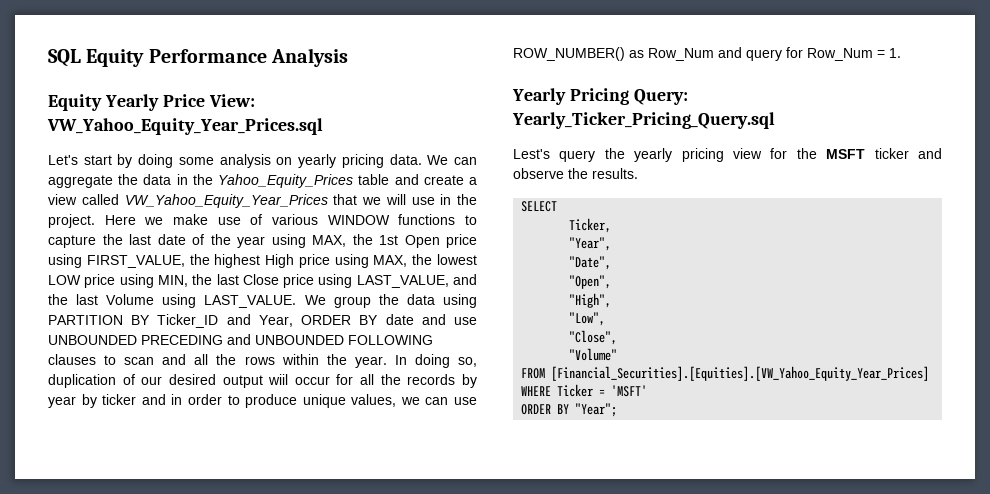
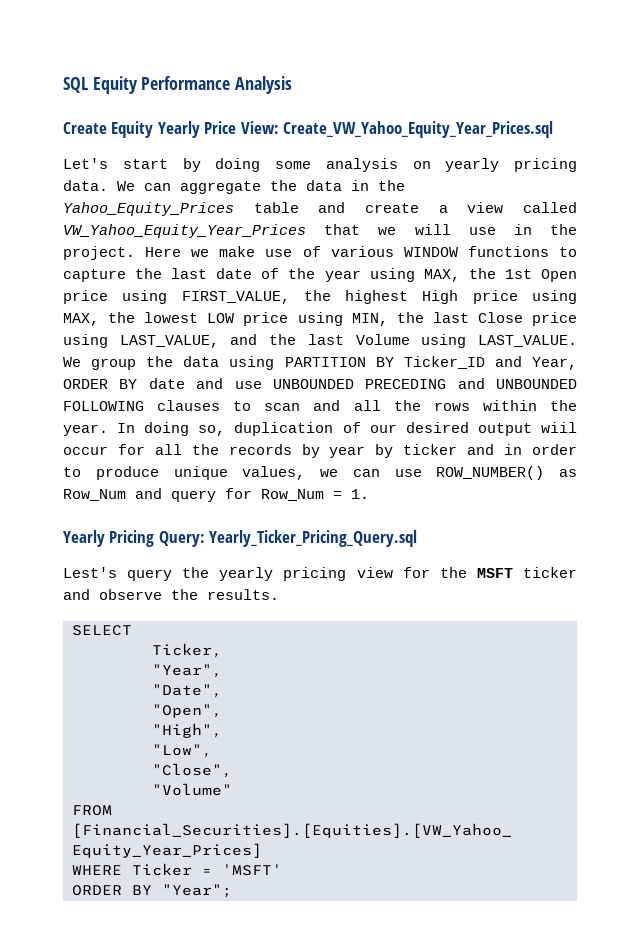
- Equity Yearly Price View: VW_Yahoo_Equity_Year_Prices.sql
+ Create Equity Yearly Price View: Create_VW_Yahoo_Equity_Year_Prices.sql

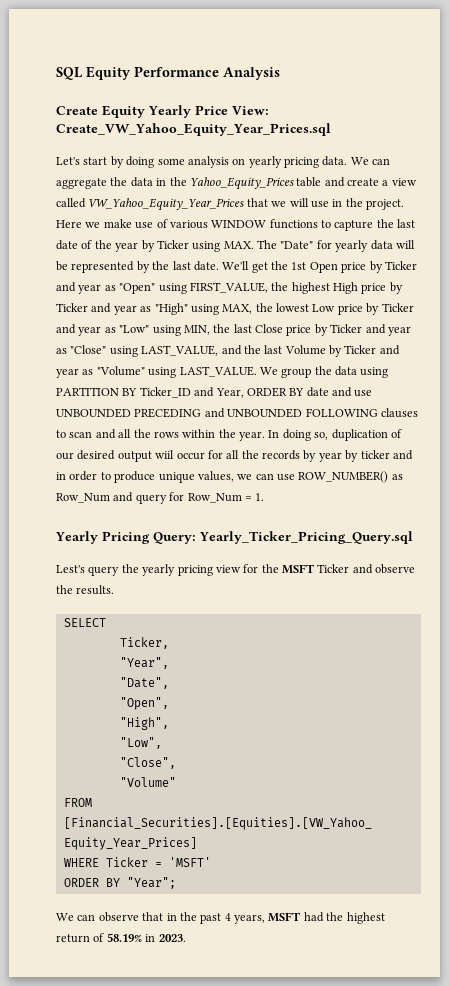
- Here we make use of various WINDOW functions to capture the last date of the year using MAX, the 1st Open price using FIRST_VALUE, the highest High price using MAX, the lowest LOW price using MIN, the last Close price using LAST_VALUE, and the last Volume using LAST_VALUE.
+ Here we make use of various WINDOW functions to capture the last date of the year by Ticker using MAX. The "Date" for yearly data will be represented by the last date. We'll get the 1st Open price by Ticker and year as "Open" using FIRST_VALUE, the highest High price by Ticker and year as "High" using MAX, the lowest Low price by Ticker and year as "Low" using MIN, the last Close price by Ticker and year as "Close" using LAST_VALUE, and the last Volume by Ticker and year as "Volume" using LAST_VALUE.
- Lest's query the yearly pricing view for the MSFT ticker and observe the results.
+ Lest's query the yearly pricing view for the MSFT Ticker and observe the results.
+ We can observe that in the past 4 years, MSFT had the highest return of 58.19% in 2023.

